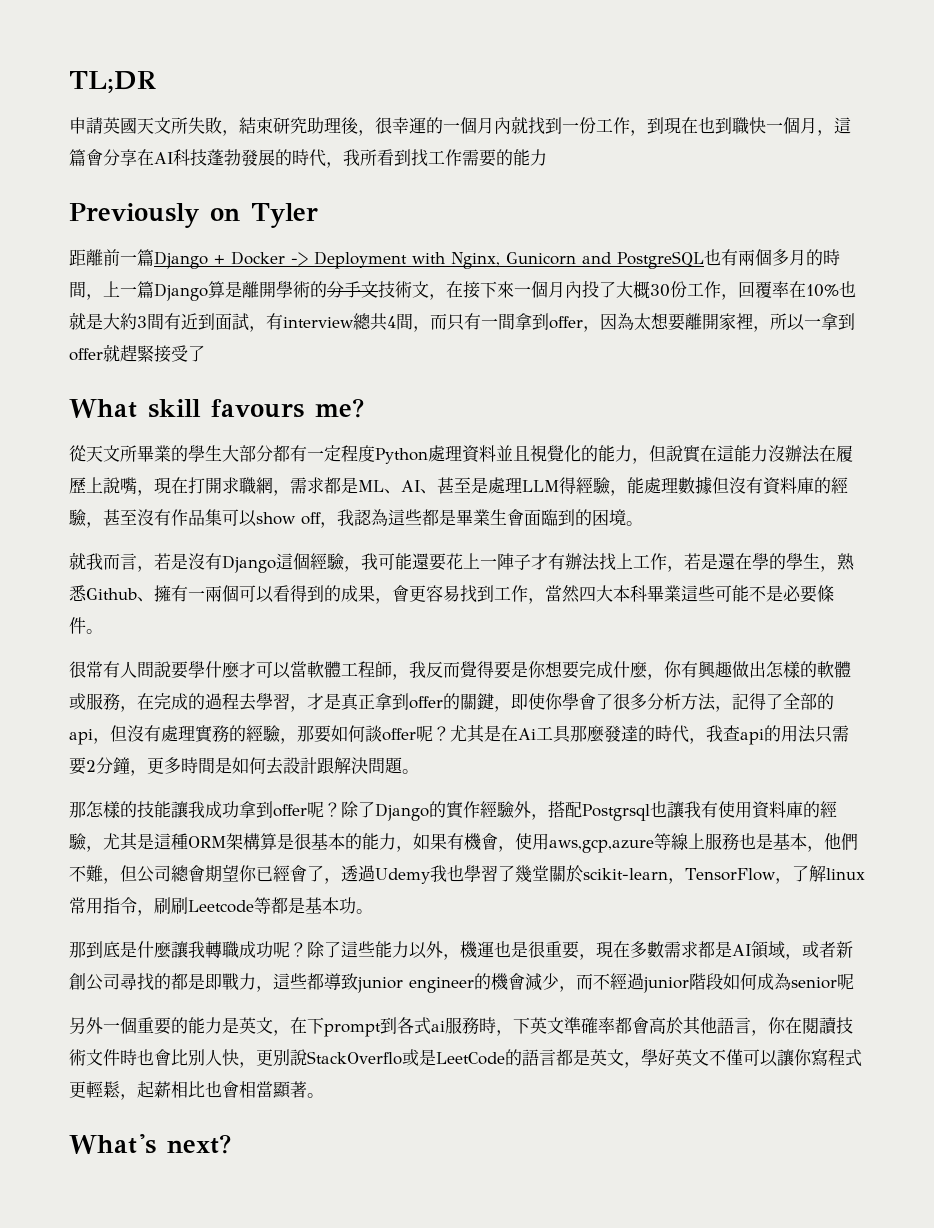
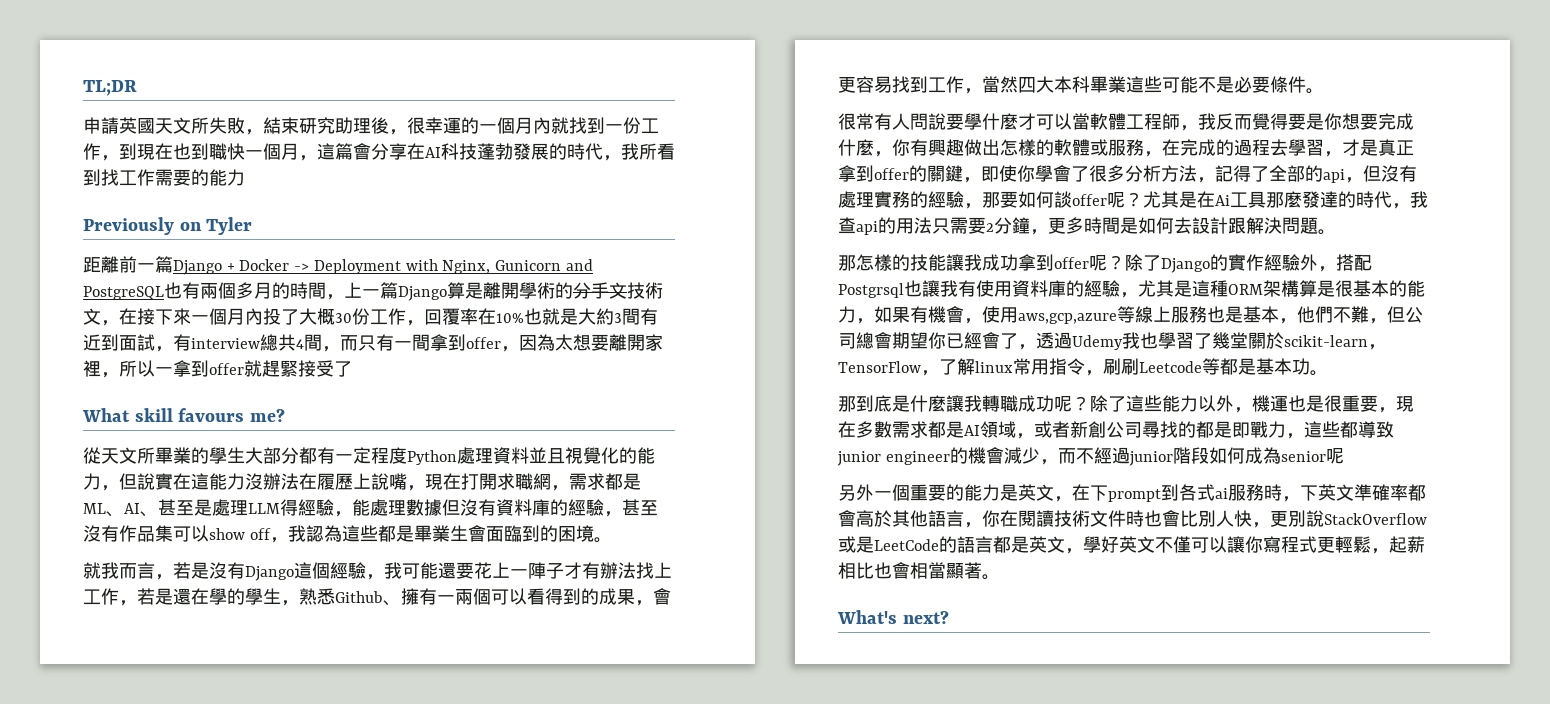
- 另外一個重要的能力是英文，在下prompt到各式ai服務時，下英文準確率都會高於其他語言，你在閱讀技術文件時也會比別人快，更別說StackOverflo或是LeetCode的語言都是英文，學好英文不僅可以讓你寫程式更輕鬆，起薪相比也會相當顯著。
+ 另外一個重要的能力是英文，在下prompt到各式ai服務時，下英文準確率都會高於其他語言，你在閱讀技術文件時也會比別人快，更別說StackOverflow或是LeetCode的語言都是英文，學好英文不僅可以讓你寫程式更輕鬆，起薪相比也會相當顯著。

